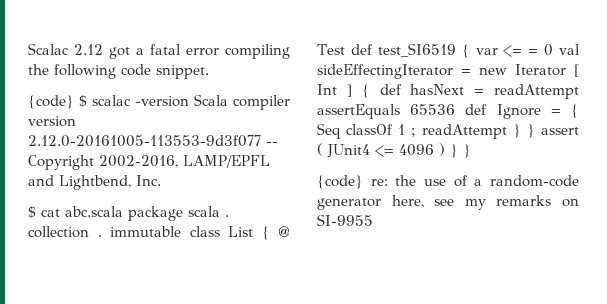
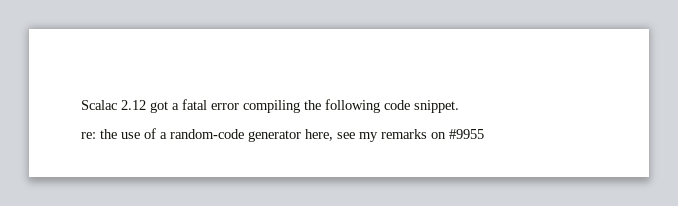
- {code} $ scalac -version Scala compiler version 2.12.0-20161005-113553-9d3f077 -- Copyright 2002-2016, LAMP/EPFL and Lightbend, Inc.
- $ cat abc.scala package scala . collection . immutable class List { @ Test def test_SI6519 { var <= = 0 val sideEffectingIterator = new Iterator [ Int ] { def hasNext = readAttempt assertEquals 65536 def Ignore = { Seq classOf 1 ; readAttempt } } assert ( JUnit4 <= 4096 ) } }
- {code} re: the use of a random-code generator here, see my remarks on SI-9955
+ re: the use of a random-code generator here, see my remarks on #9955

